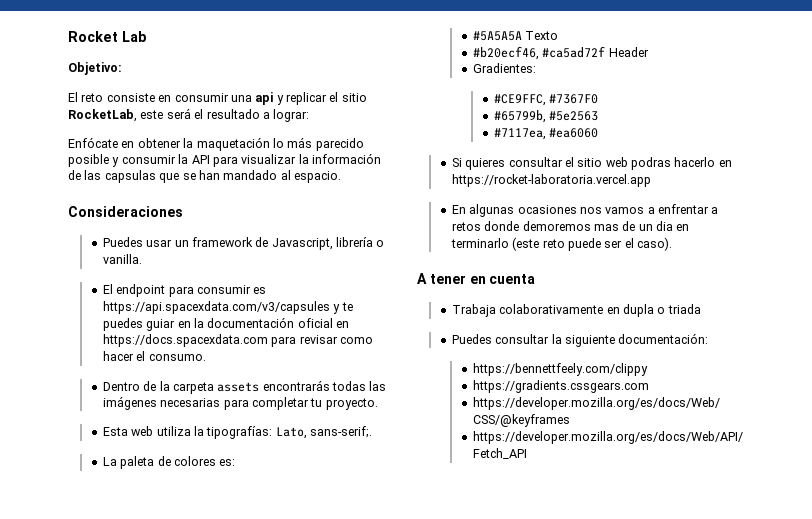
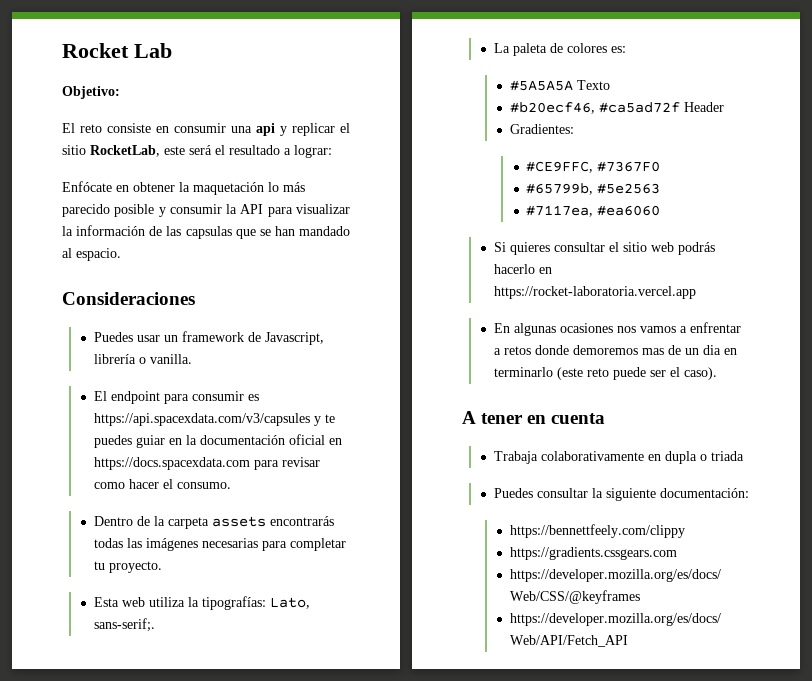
- Si quieres consultar el sitio web podras hacerlo en https://rocket-laboratoria.vercel.app
+ Si quieres consultar el sitio web podrás hacerlo en https://rocket-laboratoria.vercel.app

